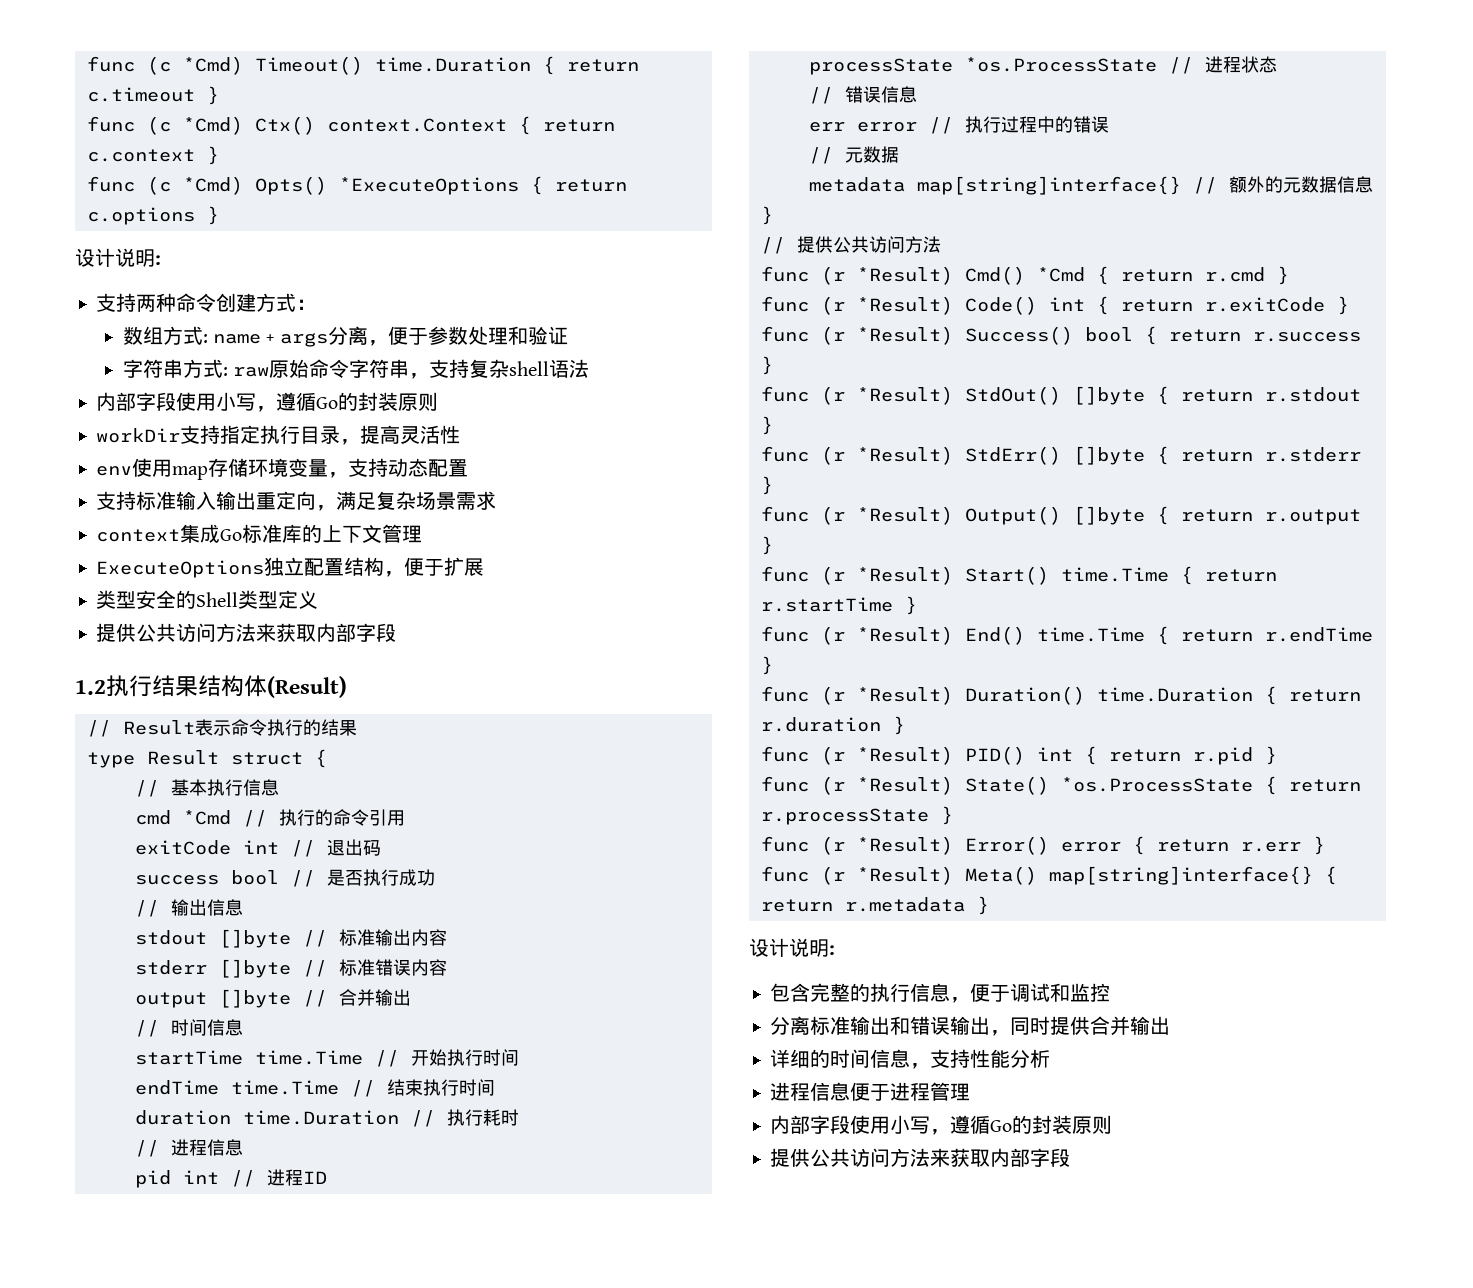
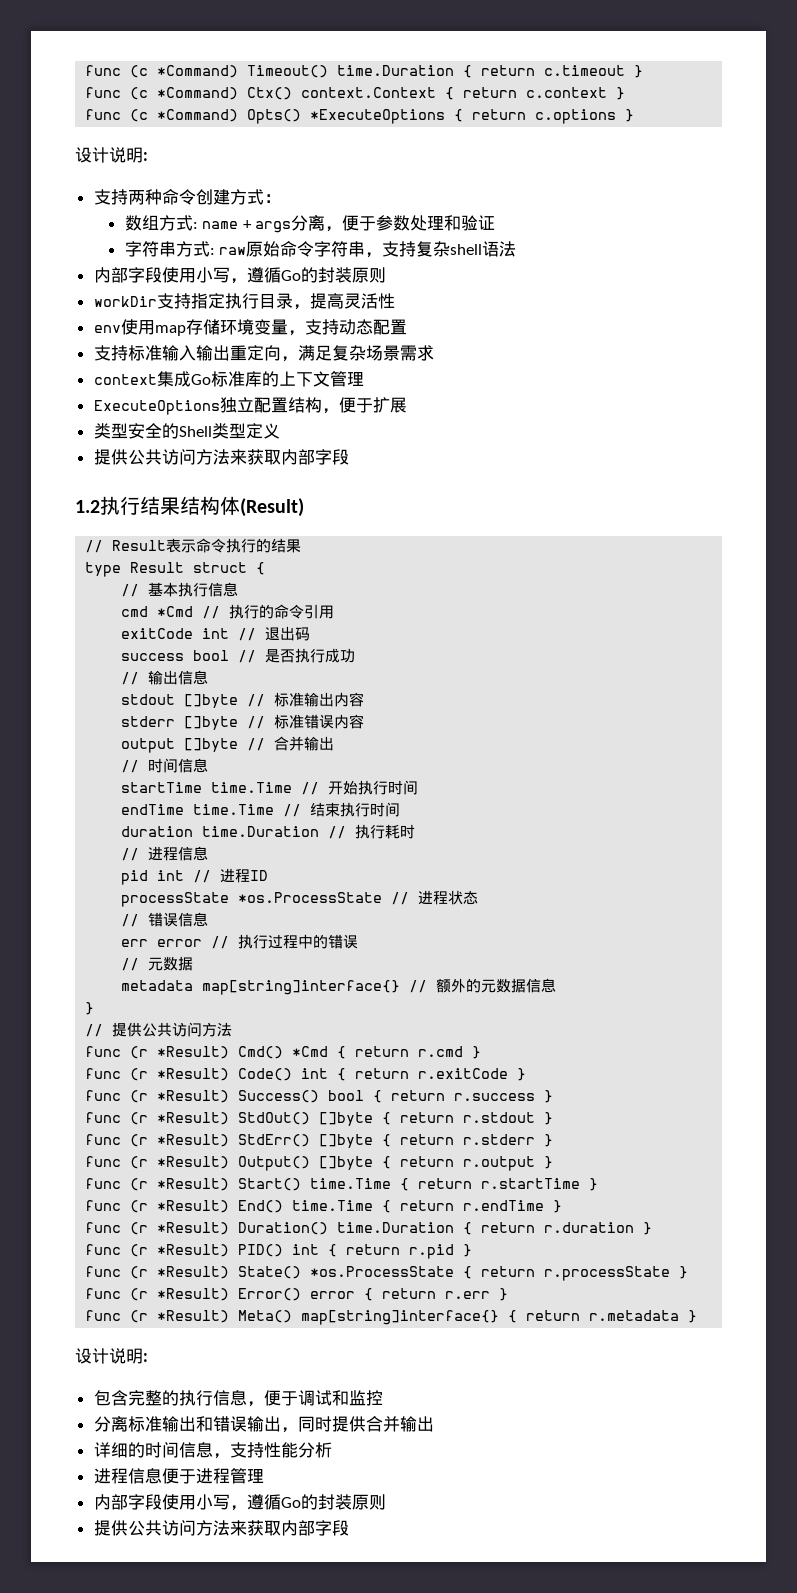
- func (c *Cmd) Timeout() time.Duration { return c.timeout }
+ func (c *Command) Timeout() time.Duration { return c.timeout }
- func (c *Cmd) Ctx() context.Context { return c.context }
+ func (c *Command) Ctx() context.Context { return c.context }
- func (c *Cmd) Opts() *ExecuteOptions { return c.options }
+ func (c *Command) Opts() *ExecuteOptions { return c.options }

